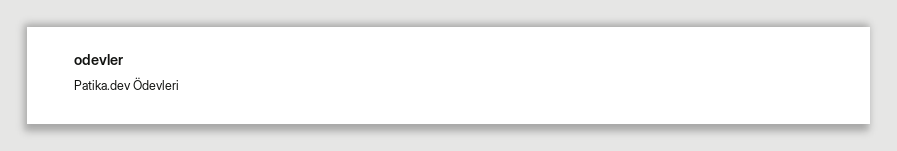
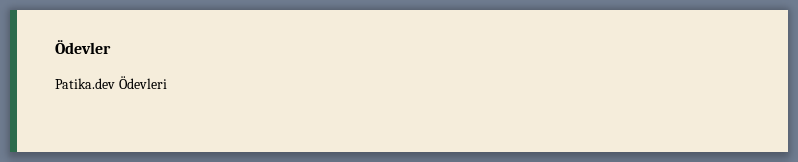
- odevler
+ Ödevler

